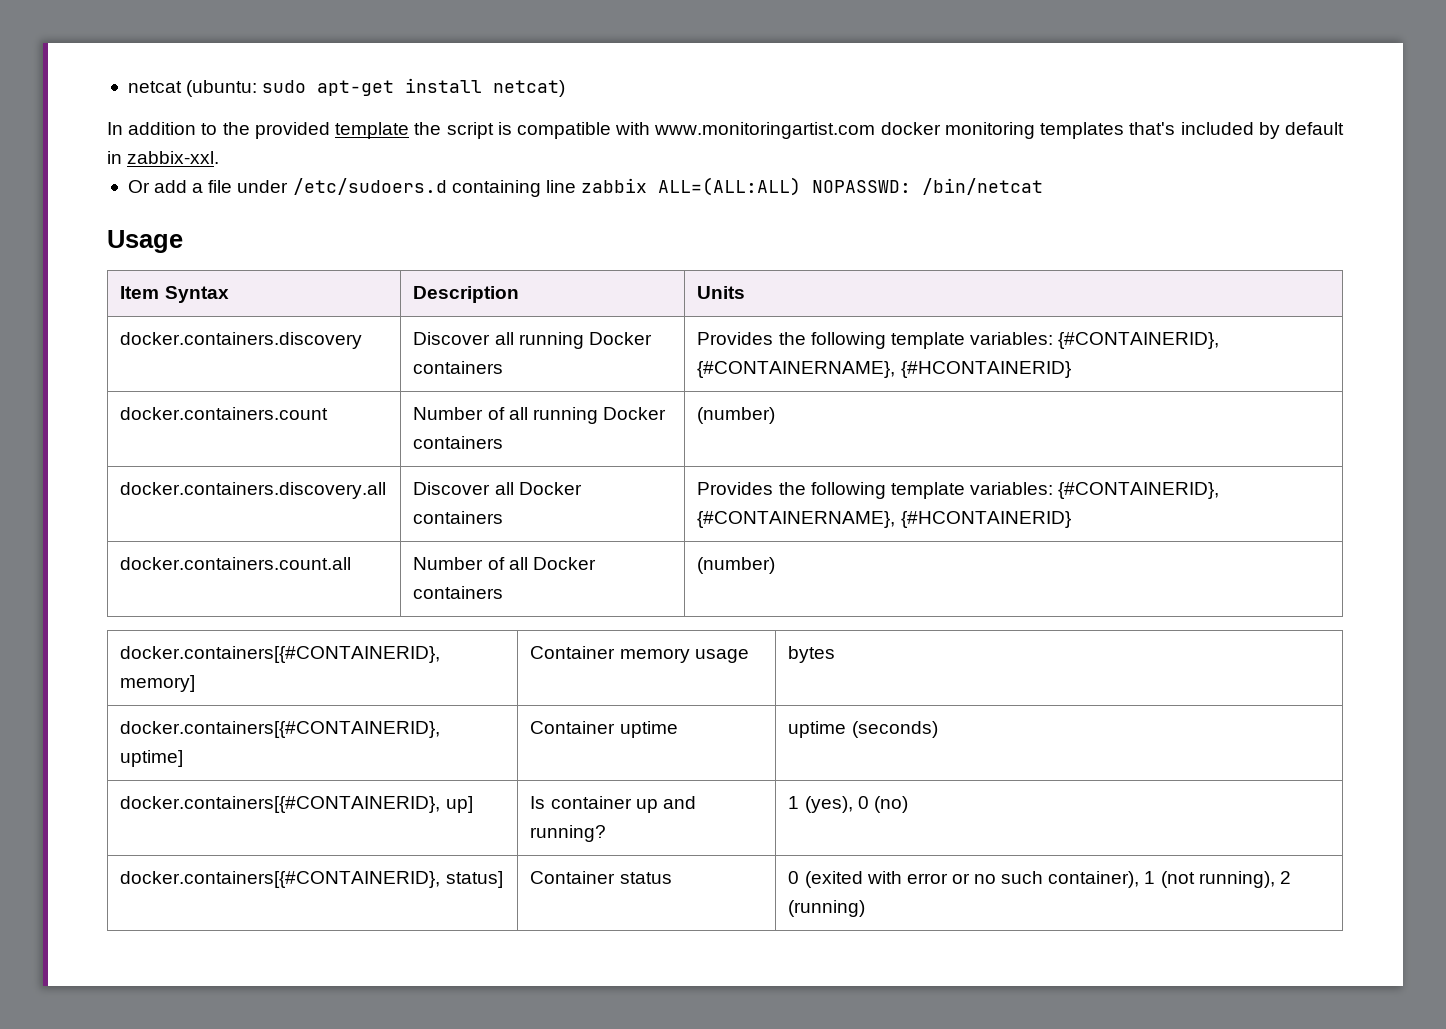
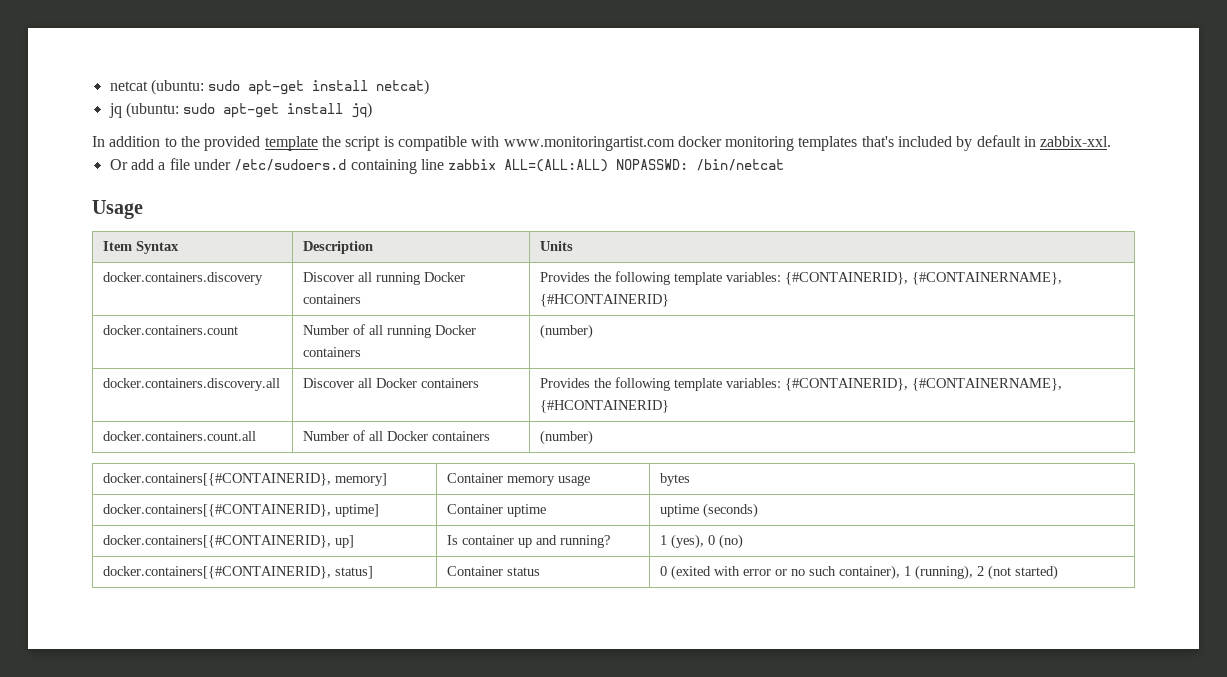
+ jq (ubuntu: sudo apt-get install jq)
- docker.containers[{#CONTAINERID}, status] | Container status | 0 (exited with error or no such container), 1 (not running), 2 (running)
+ docker.containers[{#CONTAINERID}, status] | Container status | 0 (exited with error or no such container), 1 (running), 2 (not started)

